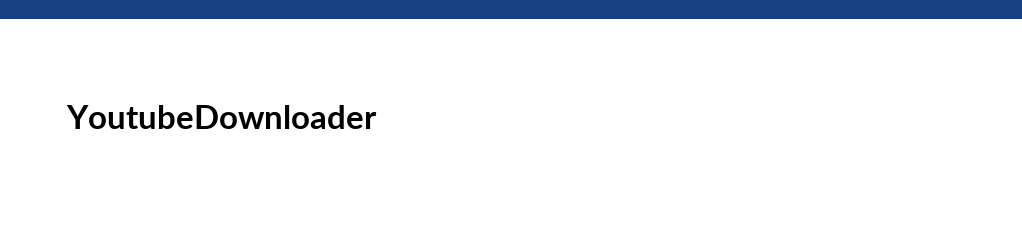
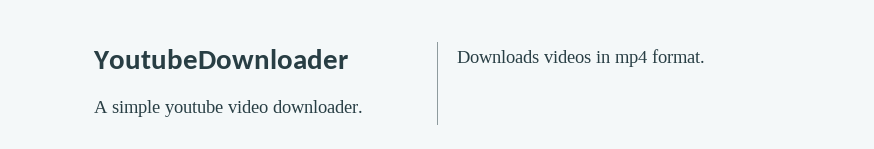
+ A simple youtube video downloader. Downloads videos in mp4 format.

